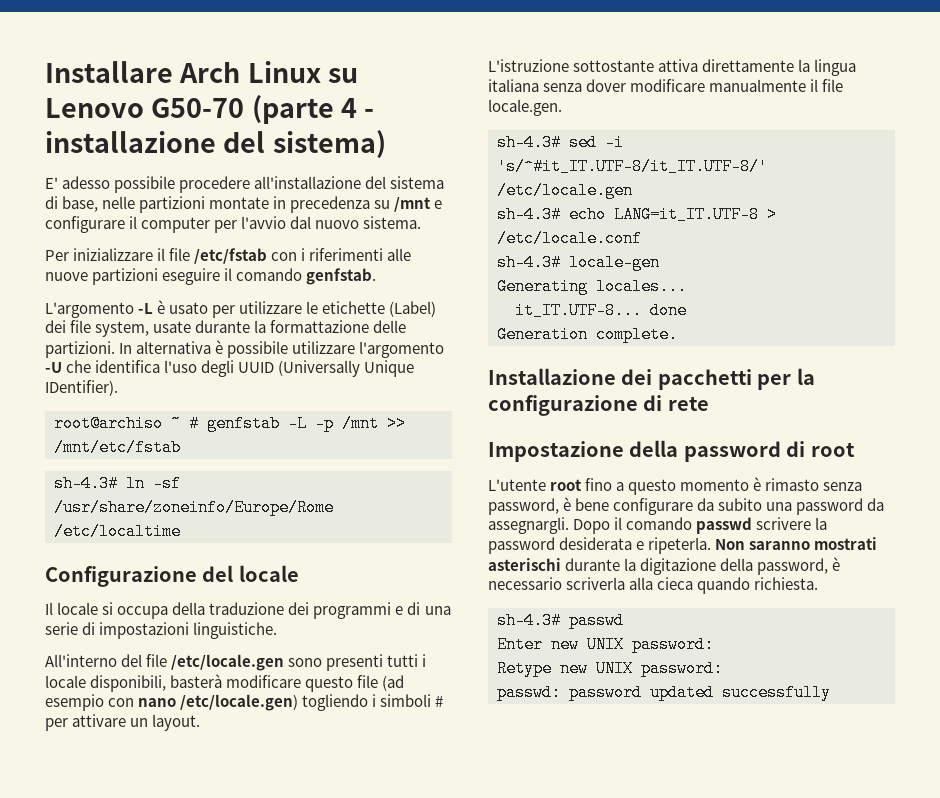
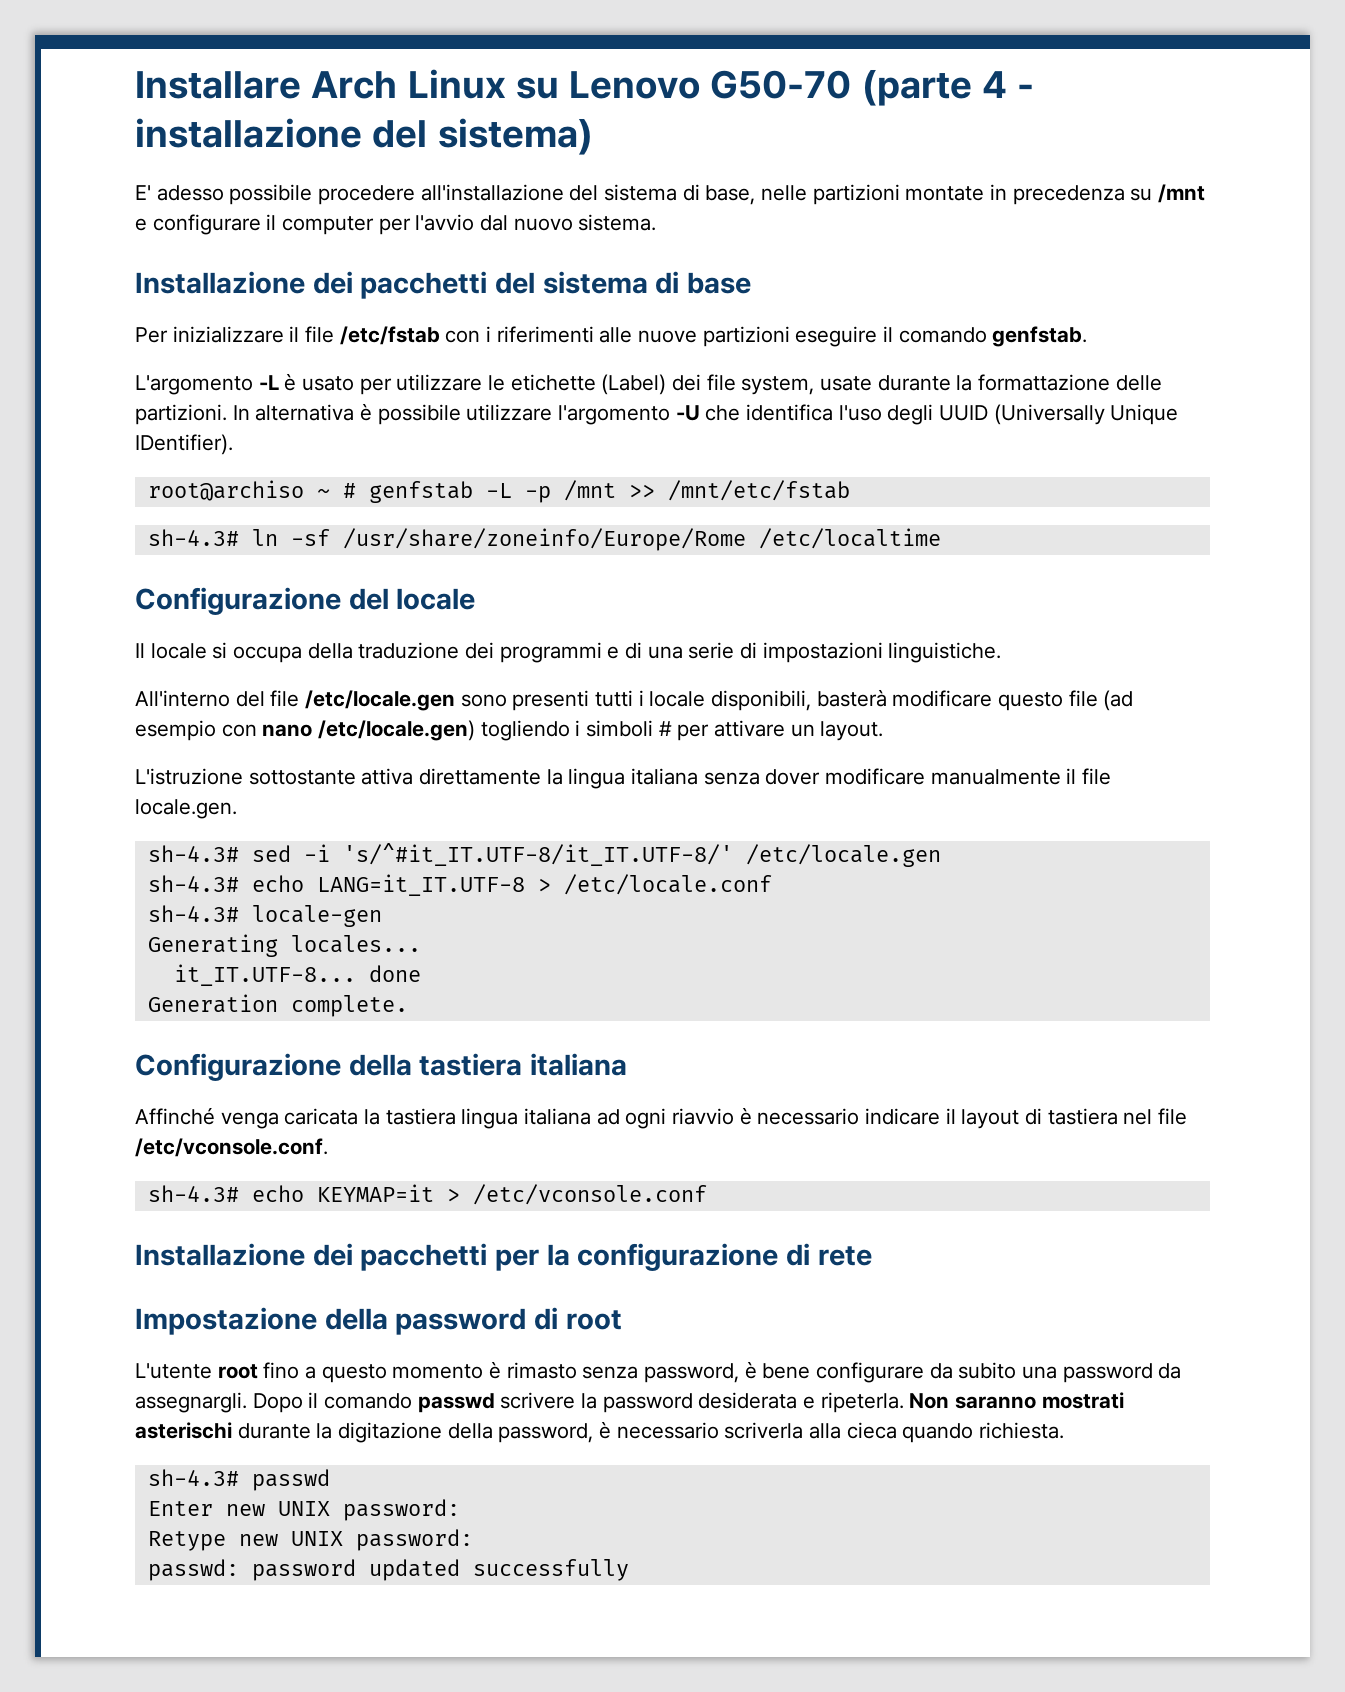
+ Installazione dei pacchetti del sistema di base
+ Configurazione della tastiera italiana
+ Affinché venga caricata la tastiera lingua italiana ad ogni riavvio è necessario indicare il layout di tastiera nel file /etc/vconsole.conf.
+ sh-4.3# echo KEYMAP=it > /etc/vconsole.conf

